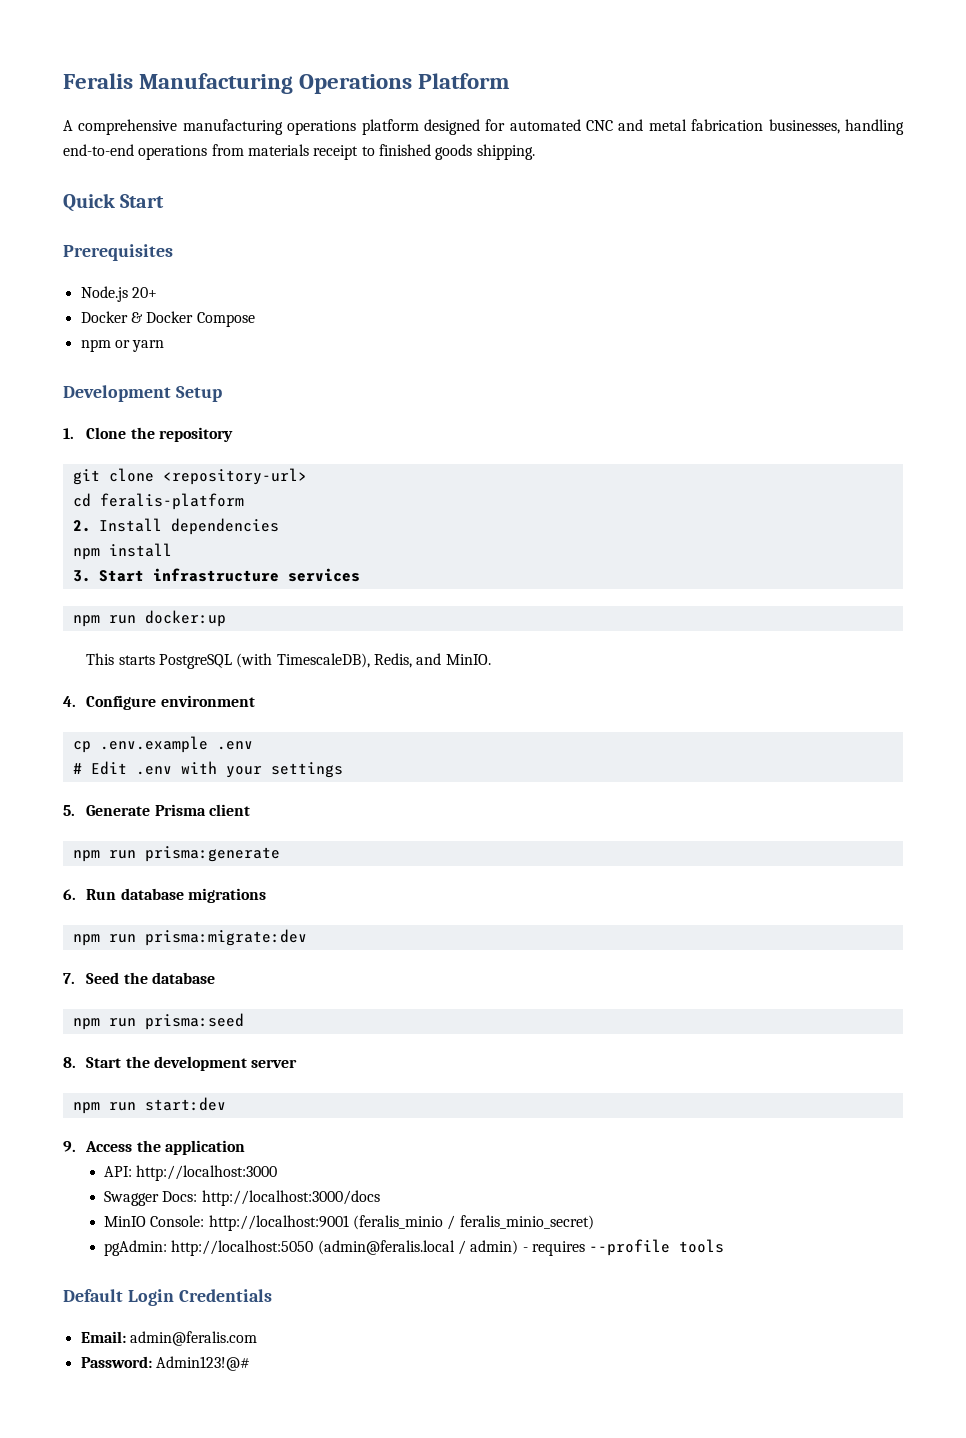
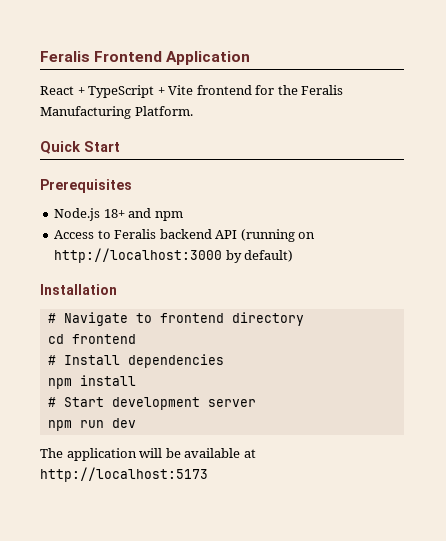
- Feralis Manufacturing Operations Platform
- A comprehensive manufacturing operations platform designed for automated CNC and metal fabrication businesses, handling end-to-end operations from materials receipt to finished goods shipping.
+ Feralis Frontend Application
+ React + TypeScript + Vite frontend for the Feralis Manufacturing Platform.
  Quick Start
  Prerequisites
- Node.js 20+
- Docker & Docker Compose
- npm or yarn
- Development Setup
- 1. Clone the repository
- git clone <repository-url>
+ Node.js 18+ and npm
+ Access to Feralis backend API (running on http://localhost:3000 by default)
+ Installation
+ # Navigate to frontend directory
- cd feralis-platform
- 2. Install dependencies
+ cd frontend
+ # Install dependencies
- 3. Start infrastructure services
- npm run docker:up
- This starts PostgreSQL (with TimescaleDB), Redis, and MinIO.
- 4. Configure environment
- cp .env.example .env
- # Edit .env with your settings
- 5. Generate Prisma client
- npm run prisma:generate
- 6. Run database migrations
- npm run prisma:migrate:dev
- 7. Seed the database
- npm run prisma:seed
- 8. Start the development server
- npm run start:dev
- 9. Access the application
- API: http://localhost:3000
- Swagger Docs: http://localhost:3000/docs
- MinIO Console: http://localhost:9001 (feralis_minio / feralis_minio_secret)
- pgAdmin: http://localhost:5050 (admin@feralis.local / admin) - requires --profile tools
- Default Login Credentials
- Email: admin@feralis.com
- Password: Admin123!@#
+ # Start development server
+ npm run dev
+ The application will be available at http://localhost:5173

